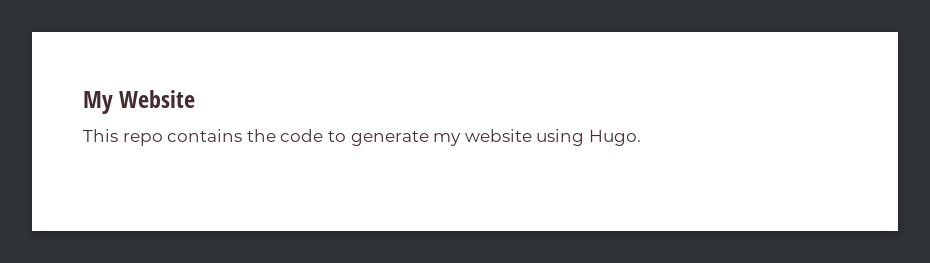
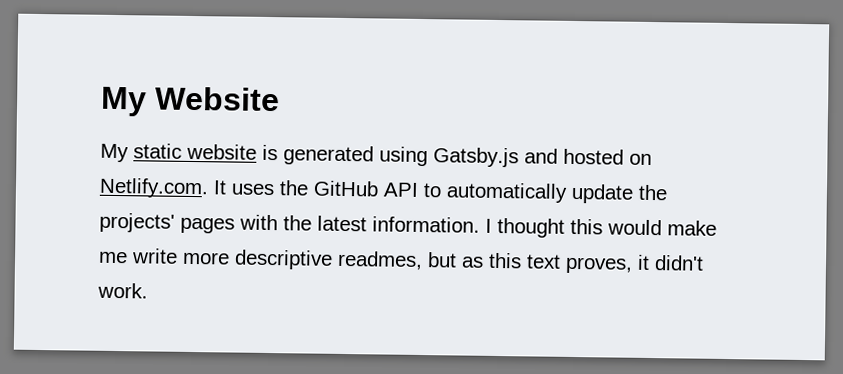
- This repo contains the code to generate my website using Hugo.
+ My static website is generated using Gatsby.js and hosted on Netlify.com. It uses the GitHub API to automatically update the projects' pages with the latest information. I thought this would make me write more descriptive readmes, but as this text proves, it didn't work.

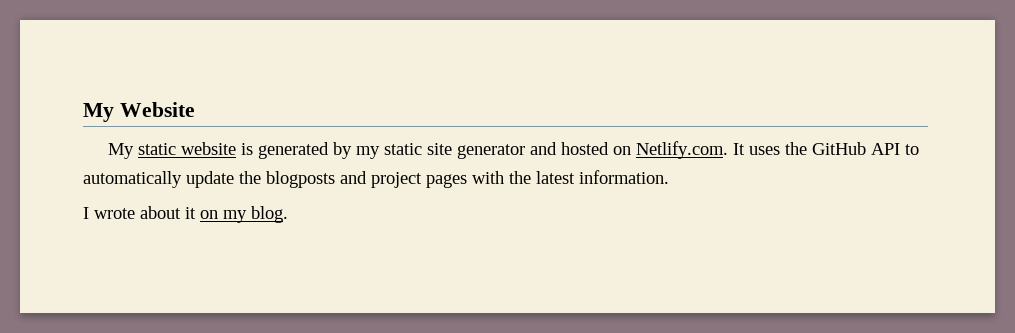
- My static website is generated using Gatsby.js and hosted on Netlify.com. It uses the GitHub API to automatically update the projects' pages with the latest information. I thought this would make me write more descriptive readmes, but as this text proves, it didn't work.
+ My static website is generated by my static site generator and hosted on Netlify.com. It uses the GitHub API to automatically update the blogposts and project pages with the latest information.
+ I wrote about it on my blog.

